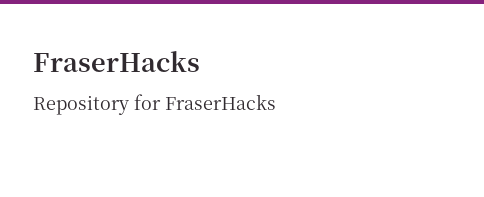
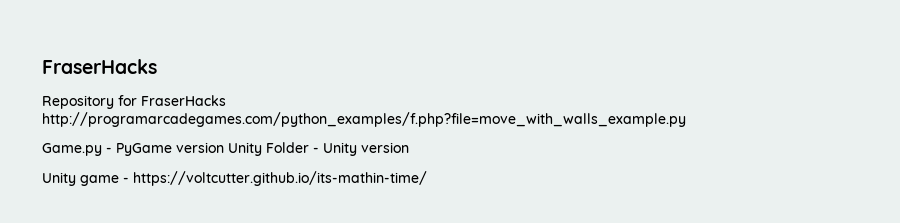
- Repository for FraserHacks
+ Repository for FraserHacks http://programarcadegames.com/python_examples/f.php?file=move_with_walls_example.py
+ Game.py - PyGame version Unity Folder - Unity version
+ Unity game - https://voltcutter.github.io/its-mathin-time/

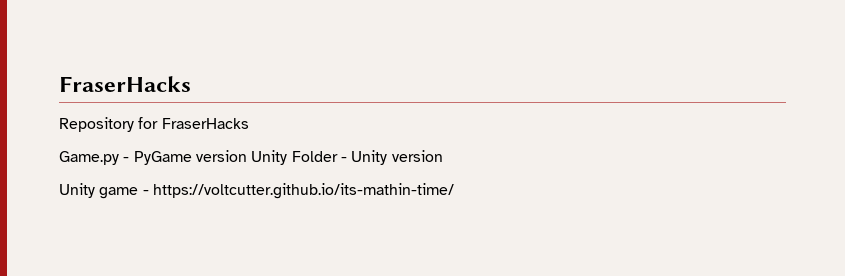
- Repository for FraserHacks http://programarcadegames.com/python_examples/f.php?file=move_with_walls_example.py
+ Repository for FraserHacks

